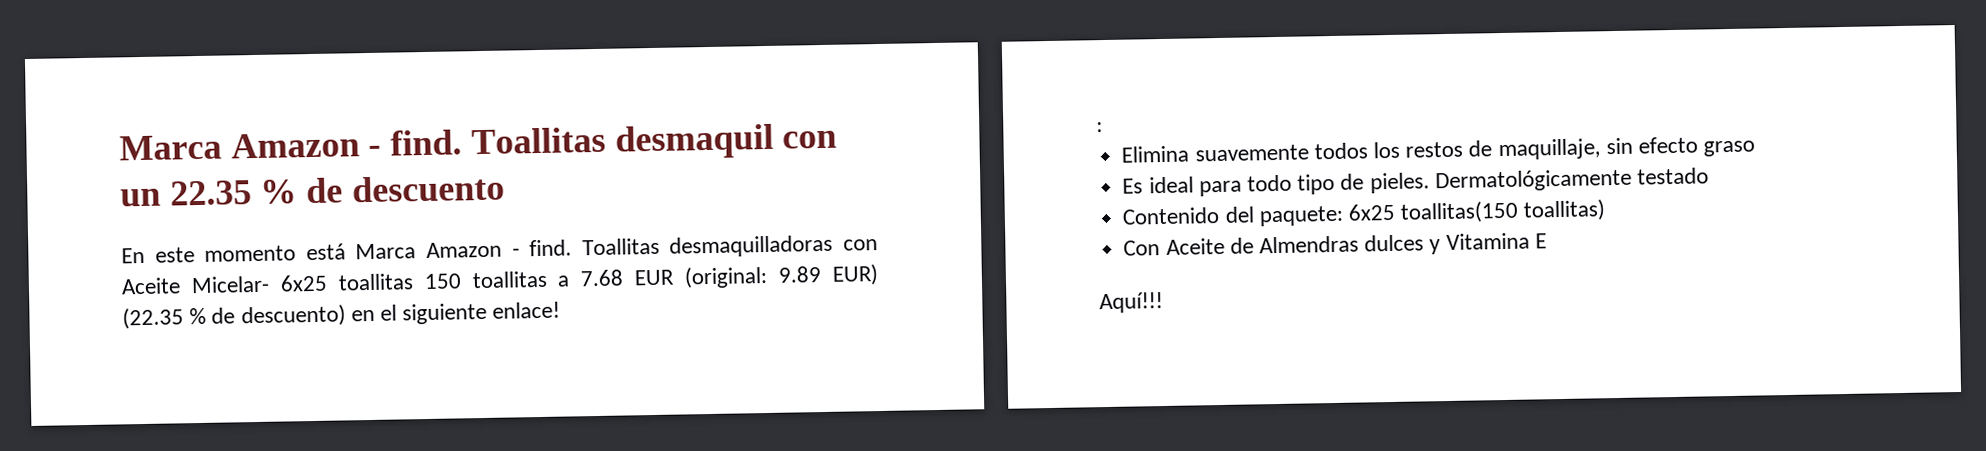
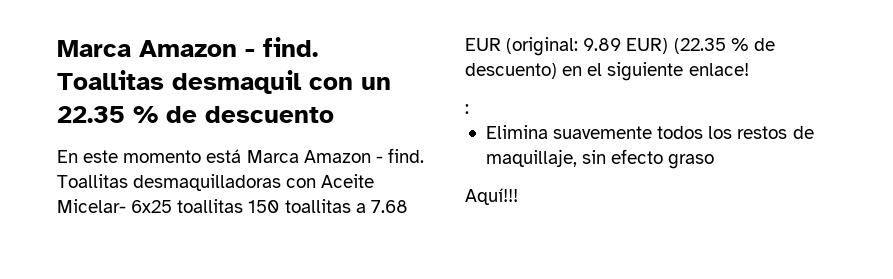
- Es ideal para todo tipo de pieles. Dermatológicamente testado
- Contenido del paquete: 6x25 toallitas(150 toallitas)
- Con Aceite de Almendras dulces y Vitamina E

